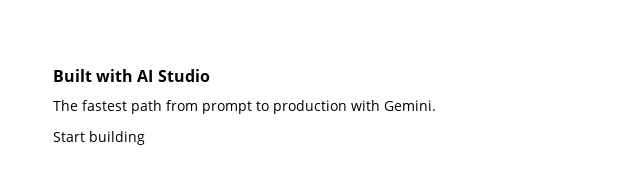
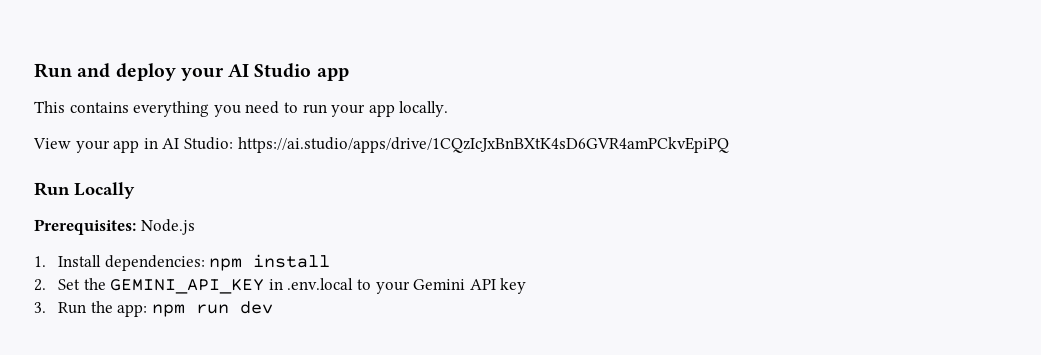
- Built with AI Studio
- The fastest path from prompt to production with Gemini.
- Start building
+ Run and deploy your AI Studio app
+ This contains everything you need to run your app locally.
+ View your app in AI Studio: https://ai.studio/apps/drive/1CQzIcJxBnBXtK4sD6GVR4amPCkvEpiPQ
+ Run Locally
+ Prerequisites: Node.js
+ 1. Install dependencies: npm install
+ 2. Set the GEMINI_API_KEY in .env.local to your Gemini API key
+ 3. Run the app: npm run dev

